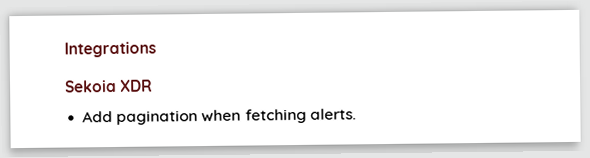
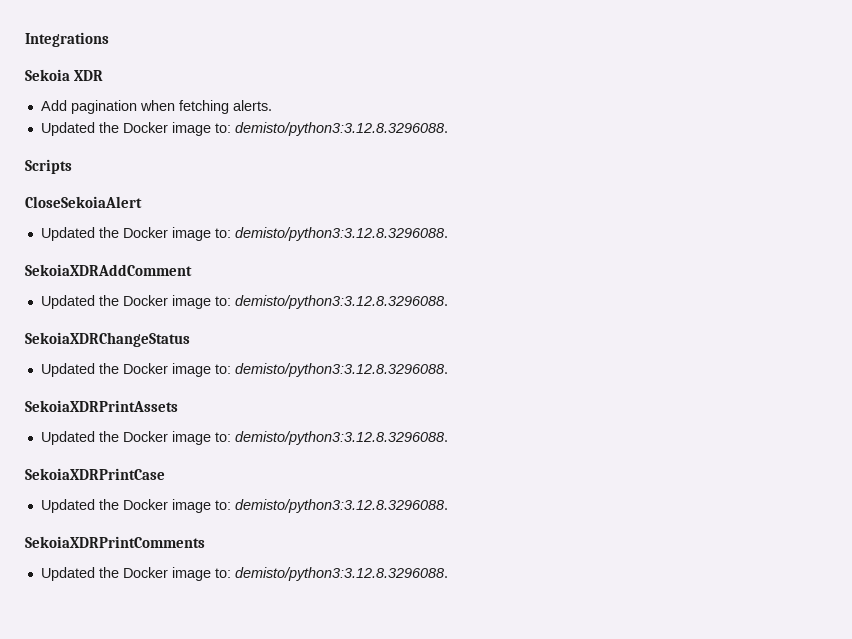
  Add pagination when fetching alerts.
+ Updated the Docker image to: demisto/python3:3.12.8.3296088.
+ Scripts
+ CloseSekoiaAlert
+ Updated the Docker image to: demisto/python3:3.12.8.3296088.
+ SekoiaXDRAddComment
+ Updated the Docker image to: demisto/python3:3.12.8.3296088.
+ SekoiaXDRChangeStatus
+ Updated the Docker image to: demisto/python3:3.12.8.3296088.
+ SekoiaXDRPrintAssets
+ Updated the Docker image to: demisto/python3:3.12.8.3296088.
+ SekoiaXDRPrintCase
+ Updated the Docker image to: demisto/python3:3.12.8.3296088.
+ SekoiaXDRPrintComments
+ Updated the Docker image to: demisto/python3:3.12.8.3296088.

